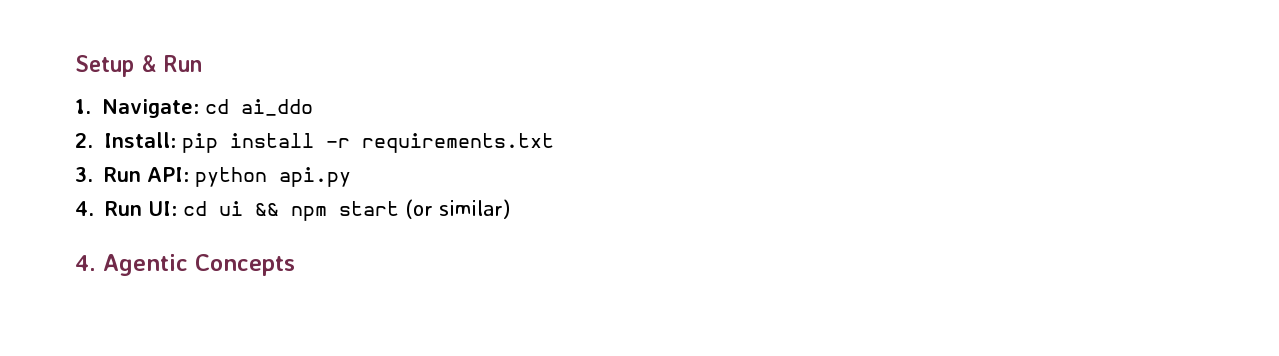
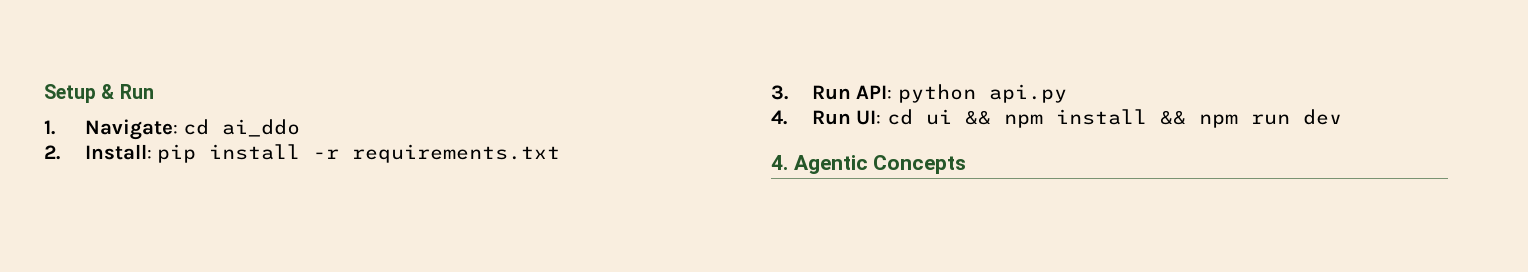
- 4. Run UI: cd ui && npm start (or similar)
+ 4. Run UI: cd ui && npm install && npm run dev

